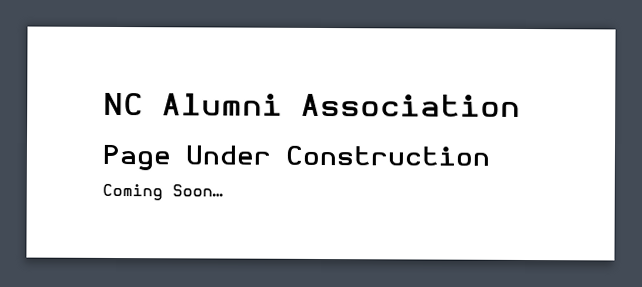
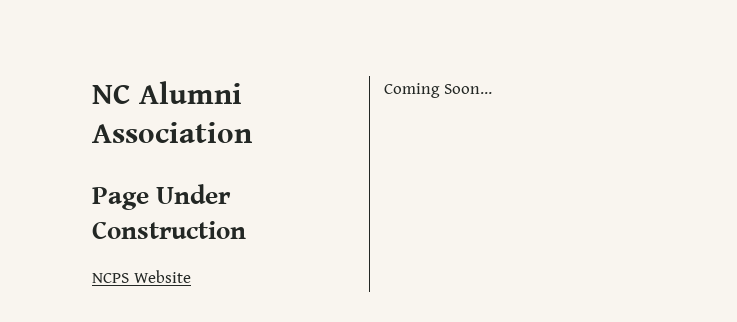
+ NCPS Website

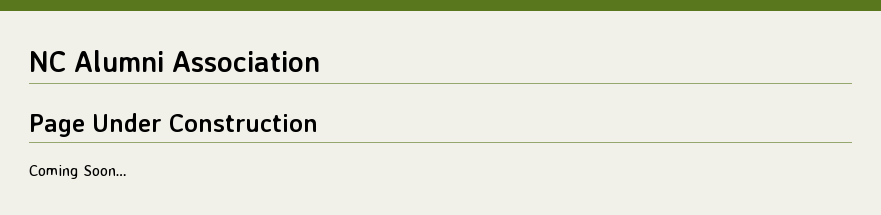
- NCPS Website

